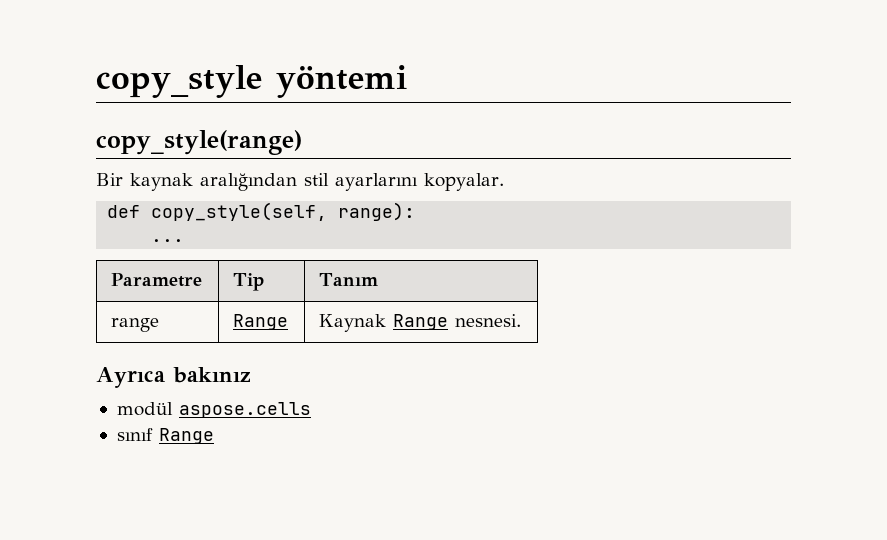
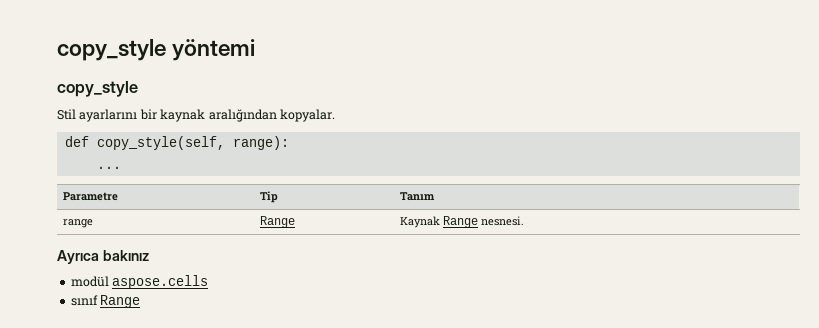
  copy_style yöntemi
- copy_style(range)
- Bir kaynak aralığından stil ayarlarını kopyalar.
+ copy_style
+ Stil ayarlarını bir kaynak aralığından kopyalar.

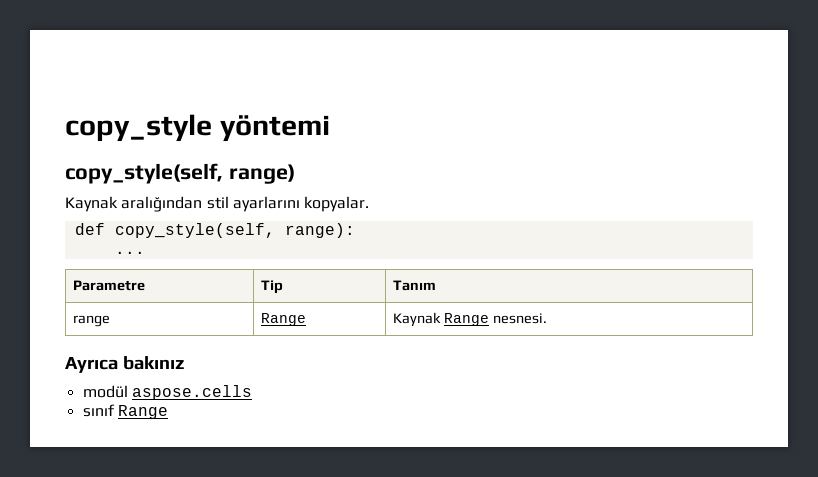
  copy_style yöntemi
- copy_style
- Stil ayarlarını bir kaynak aralığından kopyalar.
+ copy_style(self, range)
+ Kaynak aralığından stil ayarlarını kopyalar.

